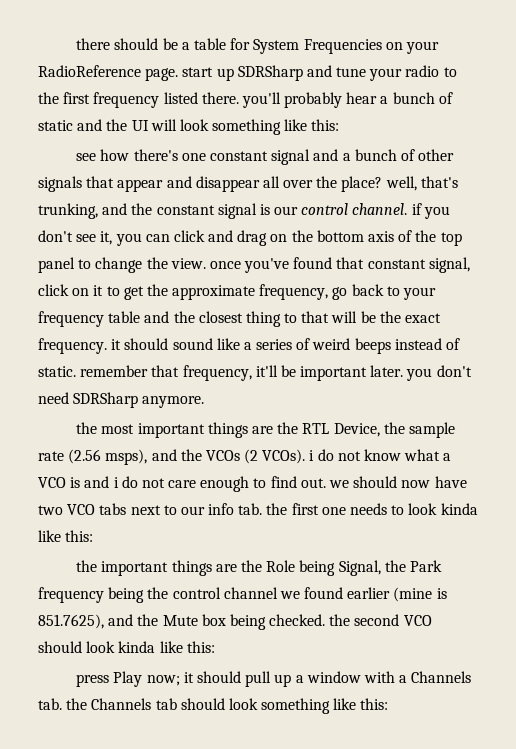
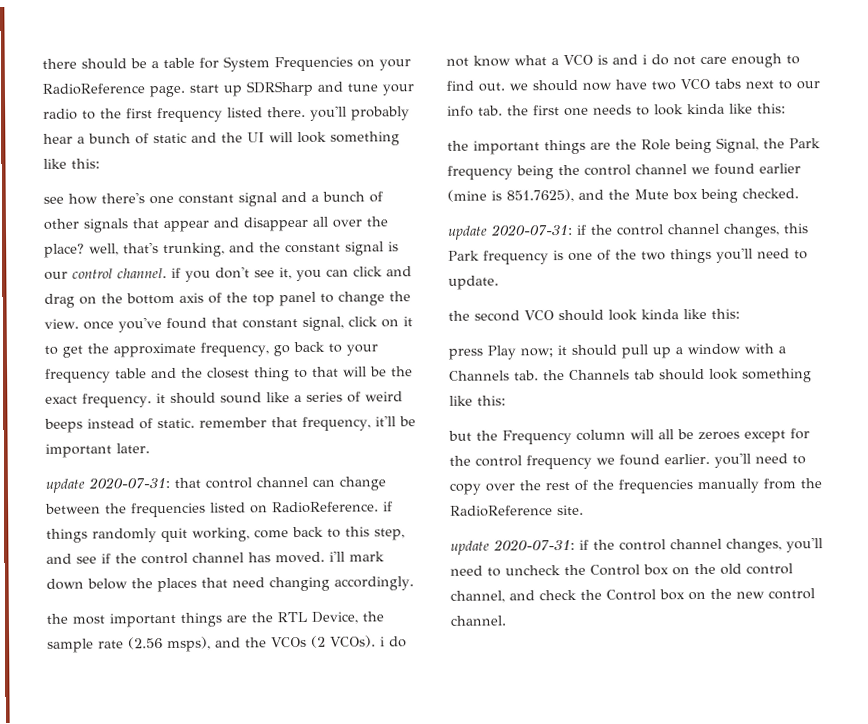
- see how there's one constant signal and a bunch of other signals that appear and disappear all over the place? well, that's trunking, and the constant signal is our control channel. if you don't see it, you can click and drag on the bottom axis of the top panel to change the view. once you've found that constant signal, click on it to get the approximate frequency, go back to your frequency table and the closest thing to that will be the exact frequency. it should sound like a series of weird beeps instead of static. remember that frequency, it'll be important later. you don't need SDRSharp anymore.
+ see how there's one constant signal and a bunch of other signals that appear and disappear all over the place? well, that's trunking, and the constant signal is our control channel. if you don't see it, you can click and drag on the bottom axis of the top panel to change the view. once you've found that constant signal, click on it to get the approximate frequency, go back to your frequency table and the closest thing to that will be the exact frequency. it should sound like a series of weird beeps instead of static. remember that frequency, it'll be important later.
+ update 2020-07-31: that control channel can change between the frequencies listed on RadioReference. if things randomly quit working, come back to this step, and see if the control channel has moved. i'll mark down below the places that need changing accordingly.
- the important things are the Role being Signal, the Park frequency being the control channel we found earlier (mine is 851.7625), and the Mute box being checked. the second VCO should look kinda like this:
+ the important things are the Role being Signal, the Park frequency being the control channel we found earlier (mine is 851.7625), and the Mute box being checked.
+ update 2020-07-31: if the control channel changes, this Park frequency is one of the two things you'll need to update.
+ the second VCO should look kinda like this:
+ but the Frequency column will all be zeroes except for the control frequency we found earlier. you'll need to copy over the rest of the frequencies manually from the RadioReference site.
+ update 2020-07-31: if the control channel changes, you'll need to uncheck the Control box on the old control channel, and check the Control box on the new control channel.

